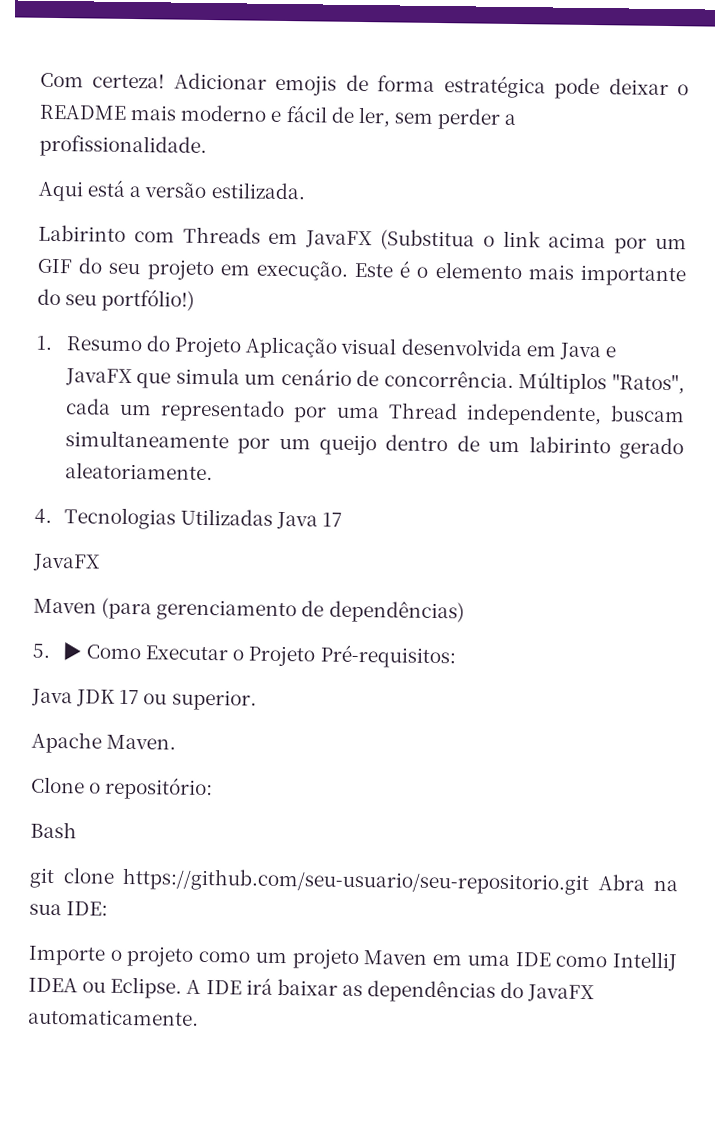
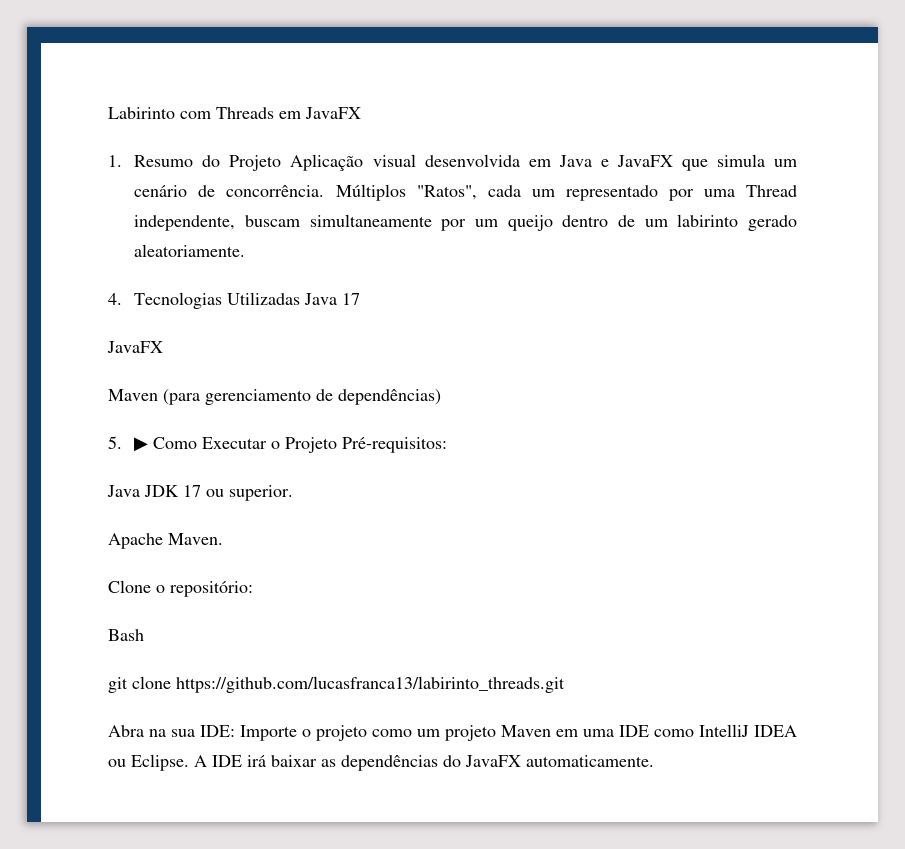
- Com certeza! Adicionar emojis de forma estratégica pode deixar o README mais moderno e fácil de ler, sem perder a profissionalidade.
- Aqui está a versão estilizada.
- Labirinto com Threads em JavaFX (Substitua o link acima por um GIF do seu projeto em execução. Este é o elemento mais importante do seu portfólio!)
+ Labirinto com Threads em JavaFX
- git clone https://github.com/seu-usuario/seu-repositorio.git Abra na sua IDE:
- Importe o projeto como um projeto Maven em uma IDE como IntelliJ IDEA ou Eclipse.
+ git clone https://github.com/lucasfranca13/labirinto_threads.git
+ Abra na sua IDE: Importe o projeto como um projeto Maven em uma IDE como IntelliJ IDEA ou Eclipse.

